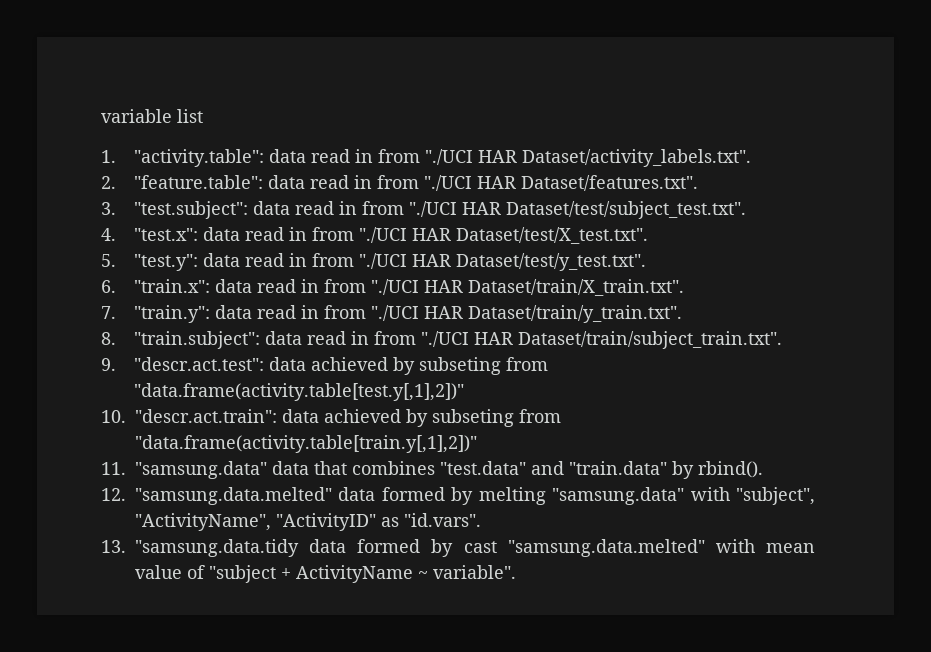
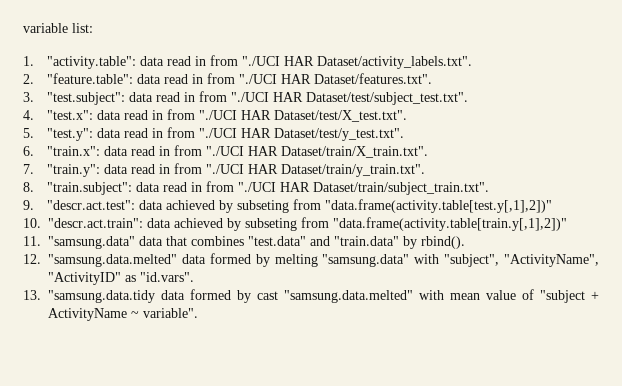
- variable list
+ variable list:

